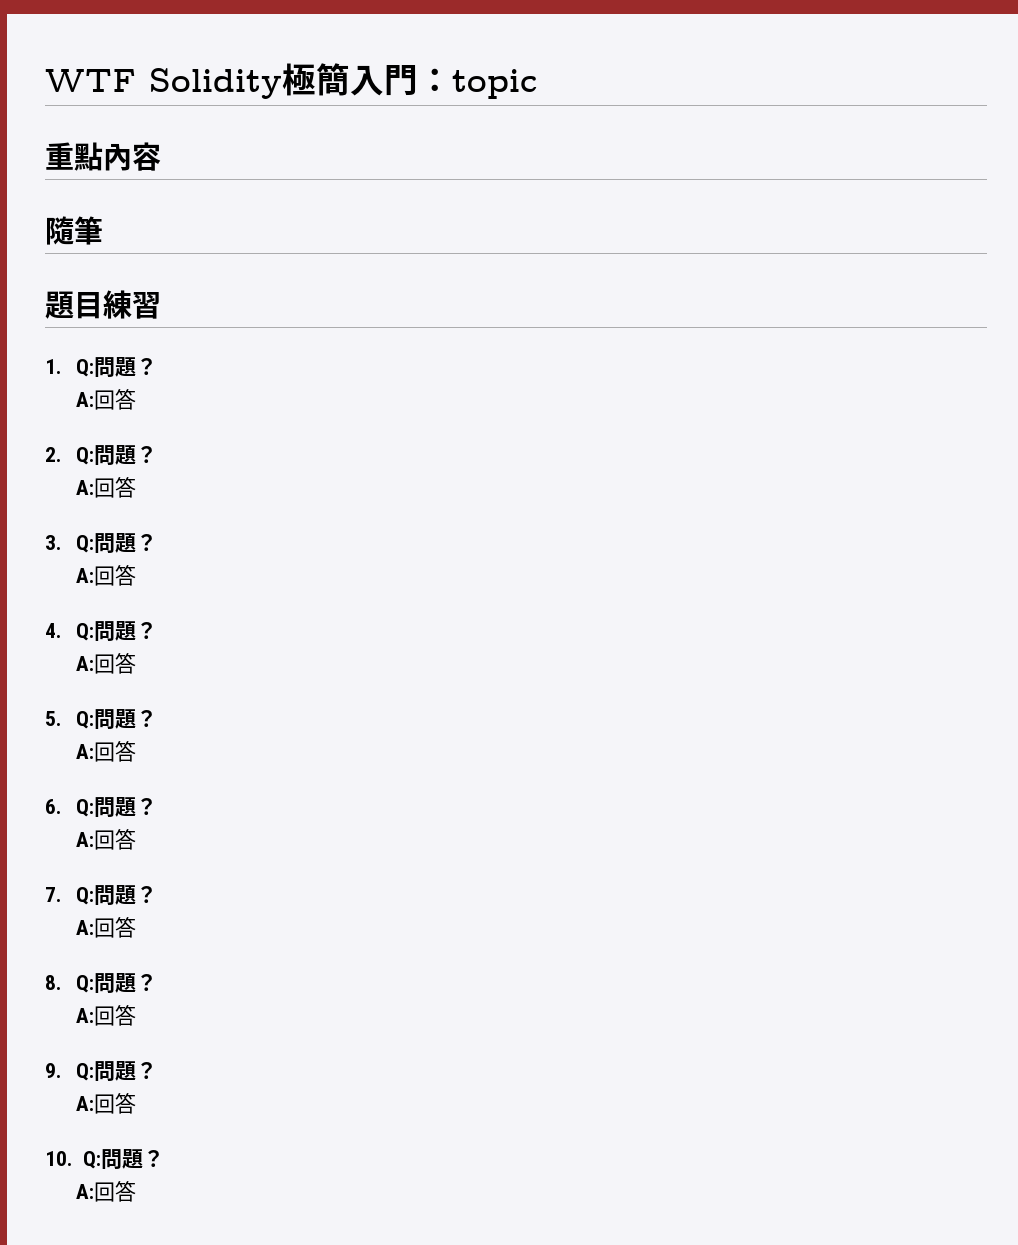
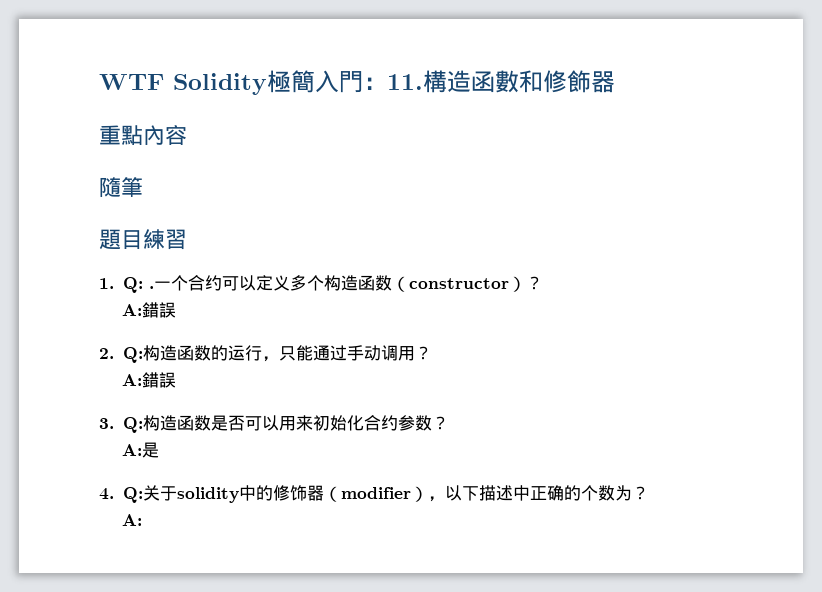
- WTF Solidity極簡入門：topic
+ WTF Solidity極簡入門：11.構造函數和修飾器
- 1. Q:問題？
- A:回答
+ 1. Q: .一个合约可以定义多个构造函数（constructor）？
+ A:錯誤
- 2. Q:問題？
- A:回答
+ 2. Q:构造函数的运行，只能通过手动调用？
+ A:錯誤
- 3. Q:問題？
- A:回答
+ 3. Q:构造函数是否可以用来初始化合约参数？
+ A:是
- 4. Q:問題？
- A:回答
- 5. Q:問題？
- A:回答
- 6. Q:問題？
- A:回答
- 7. Q:問題？
- A:回答
- 8. Q:問題？
- A:回答
- 9. Q:問題？
- A:回答
- 10. Q:問題？
- A:回答
+ 4. Q:关于solidity中的修饰器（modifier），以下描述中正确的个数为？
+ A:

